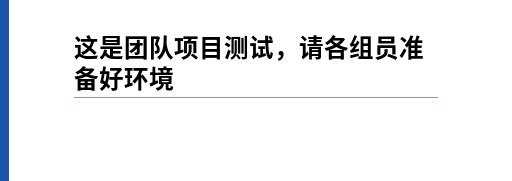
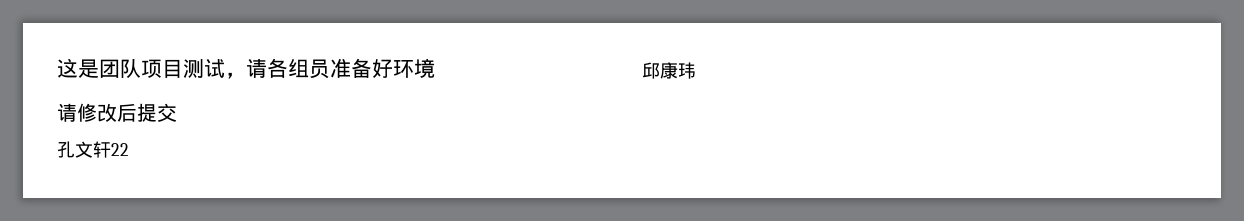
+ 请修改后提交
+ 孔文轩22
+ 邱康玮

